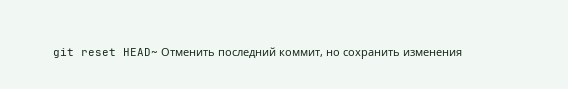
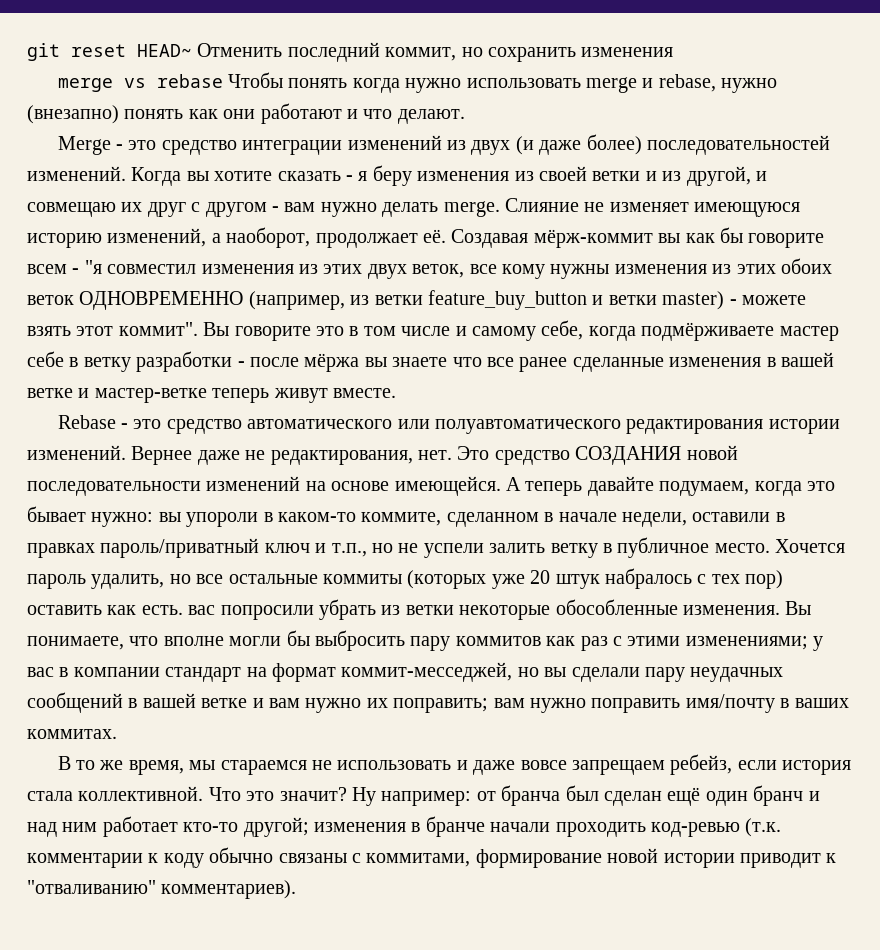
+ merge vs rebase Чтобы понять когда нужно использовать merge и rebase, нужно (внезапно) понять как они работают и что делают.
+ Merge - это средство интеграции изменений из двух (и даже более) последовательностей изменений. Когда вы хотите сказать - я беру изменения из своей ветки и из другой, и совмещаю их друг с другом - вам нужно делать merge. Слияние не изменяет имеющуюся историю изменений, а наоборот, продолжает её. Создавая мёрж-коммит вы как бы говорите всем - "я совместил изменения из этих двух веток, все кому нужны изменения из этих обоих веток ОДНОВРЕМЕННО (например, из ветки feature_buy_button и ветки master) - можете взять этот коммит". Вы говорите это в том числе и самому себе, когда подмёрживаете мастер себе в ветку разработки - после мёржа вы знаете что все ранее сделанные изменения в вашей ветке и мастер-ветке теперь живут вместе.
+ Rebase - это средство автоматического или полуавтоматического редактирования истории изменений. Вернее даже не редактирования, нет. Это средство СОЗДАНИЯ новой последовательности изменений на основе имеющейся. А теперь давайте подумаем, когда это бывает нужно: вы упороли в каком-то коммите, сделанном в начале недели, оставили в правках пароль/приватный ключ и т.п., но не успели залить ветку в публичное место. Хочется пароль удалить, но все остальные коммиты (которых уже 20 штук набралось с тех пор) оставить как есть. вас попросили убрать из ветки некоторые обособленные изменения. Вы понимаете, что вполне могли бы выбросить пару коммитов как раз с этими изменениями; у вас в компании стандарт на формат коммит-месседжей, но вы сделали пару неудачных сообщений в вашей ветке и вам нужно их поправить; вам нужно поправить имя/почту в ваших коммитах.
+ В то же время, мы стараемся не использовать и даже вовсе запрещаем ребейз, если история стала коллективной. Что это значит? Ну например: от бранча был сделан ещё один бранч и над ним работает кто-то другой; изменения в бранче начали проходить код-ревью (т.к. комментарии к коду обычно связаны с коммитами, формирование новой истории приводит к "отваливанию" комментариев).

